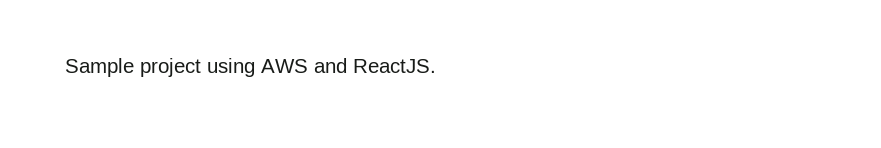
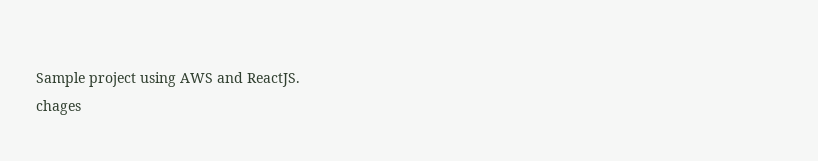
+ chages

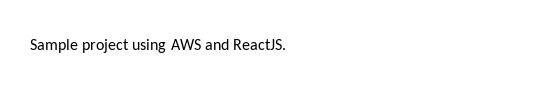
- chages

